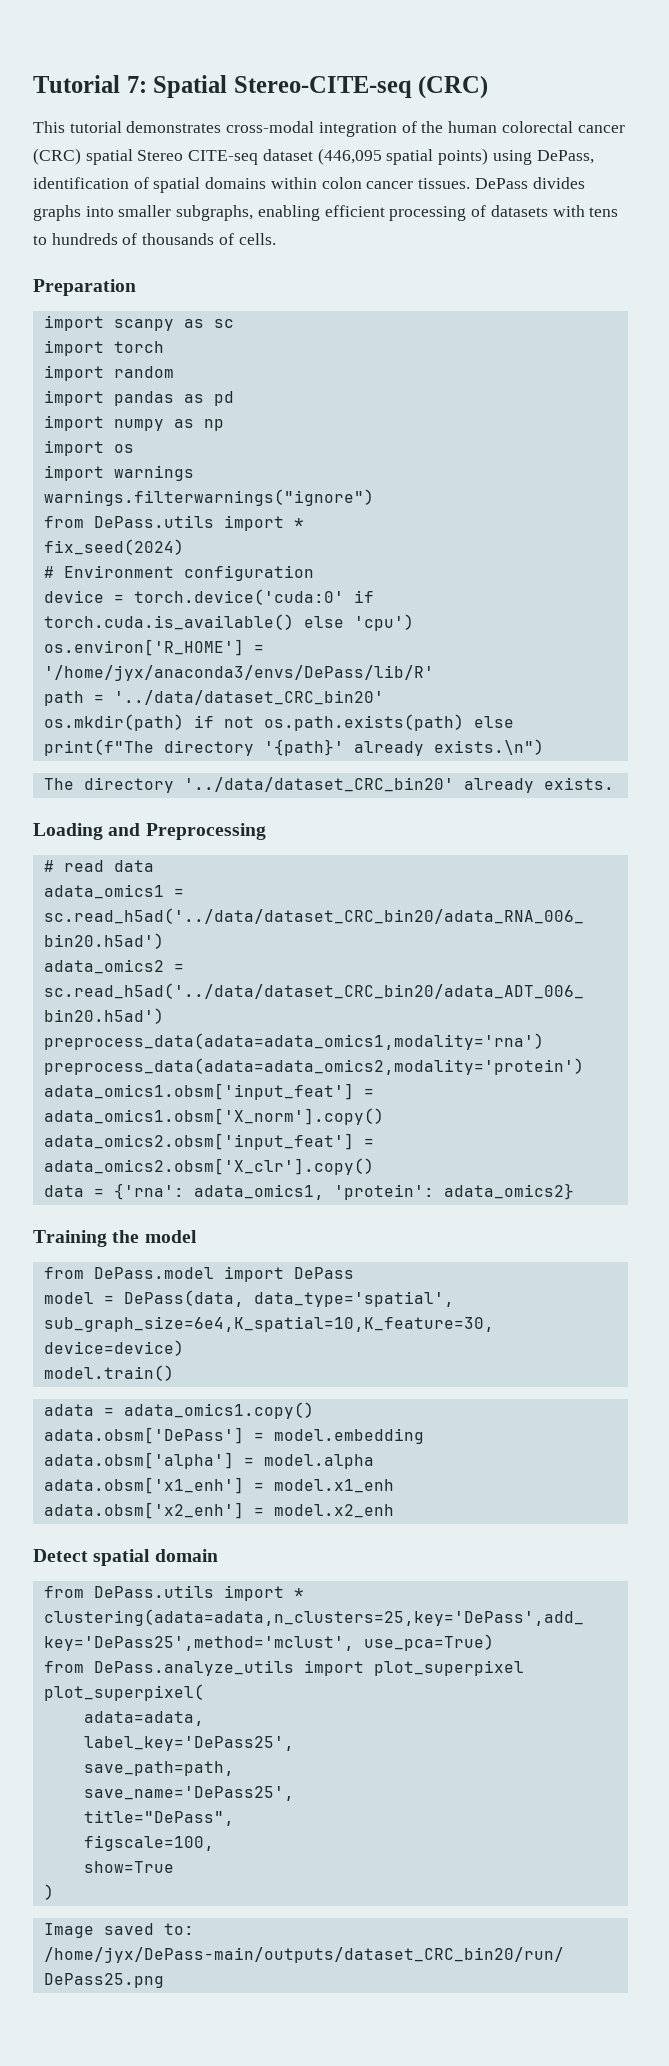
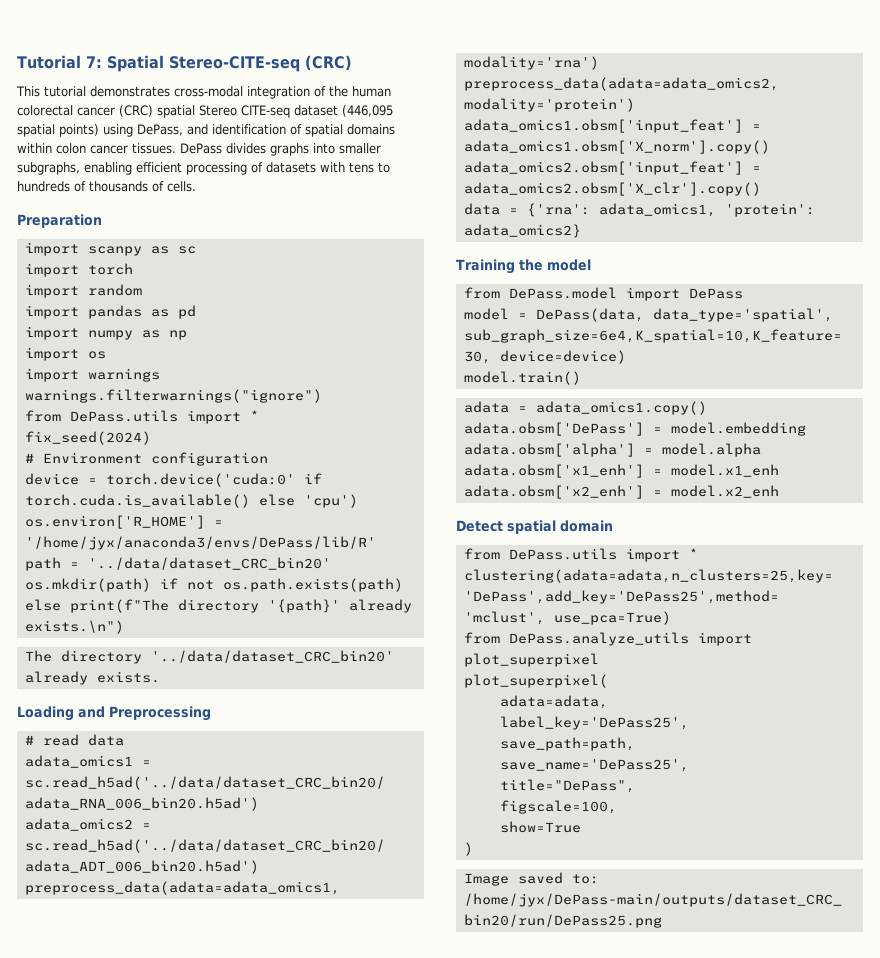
- This tutorial demonstrates cross-modal integration of the human colorectal cancer (CRC) spatial Stereo CITE-seq dataset (446,095 spatial points) using DePass, identification of spatial domains within colon cancer tissues.
+ This tutorial demonstrates cross-modal integration of the human colorectal cancer (CRC) spatial Stereo CITE-seq dataset (446,095 spatial points) using DePass, and identification of spatial domains within colon cancer tissues.

